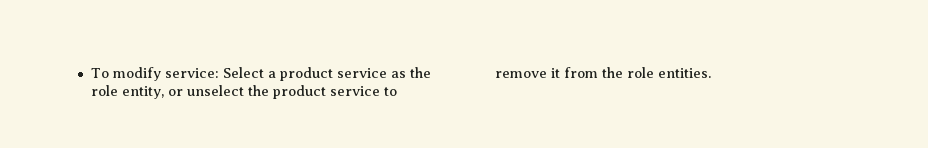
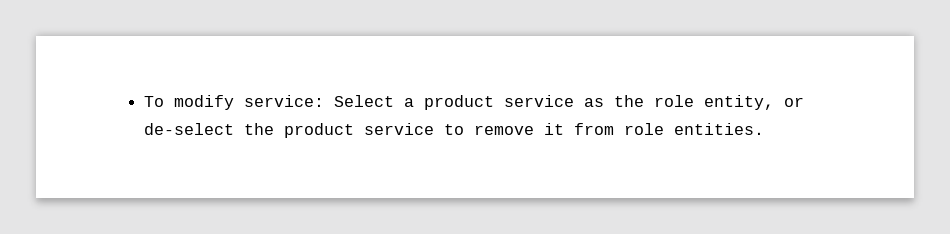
- To modify service: Select a product service as the role entity, or unselect the product service to remove it from the role entities.
+ To modify service: Select a product service as the role entity, or de-select the product service to remove it from role entities.

